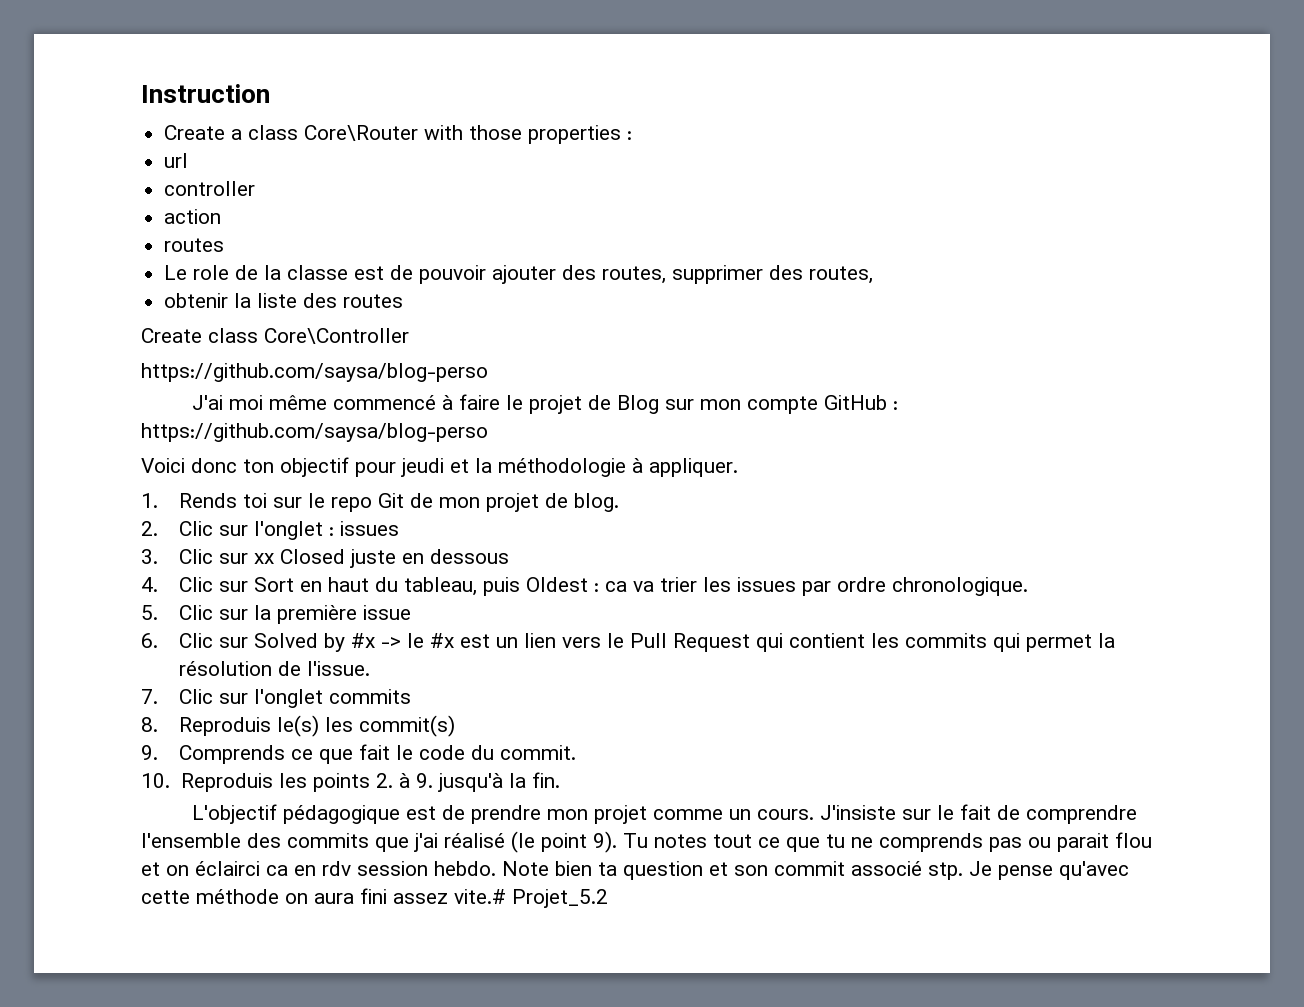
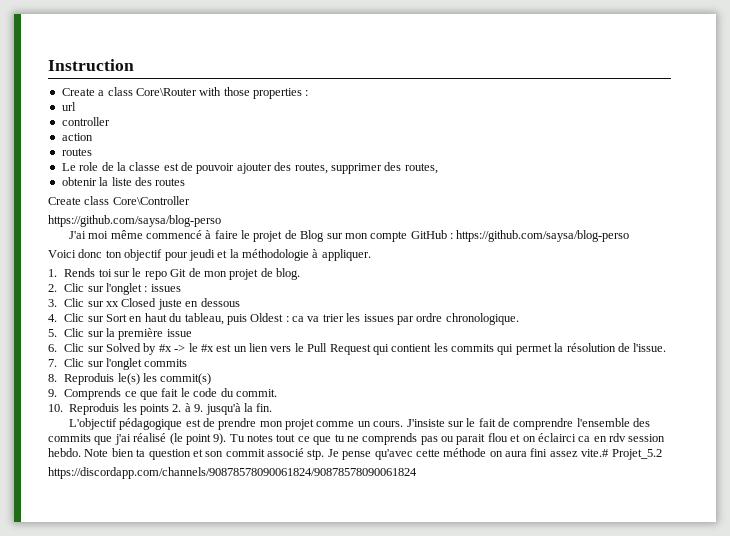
+ https://discordapp.com/channels/90878578090061824/90878578090061824

